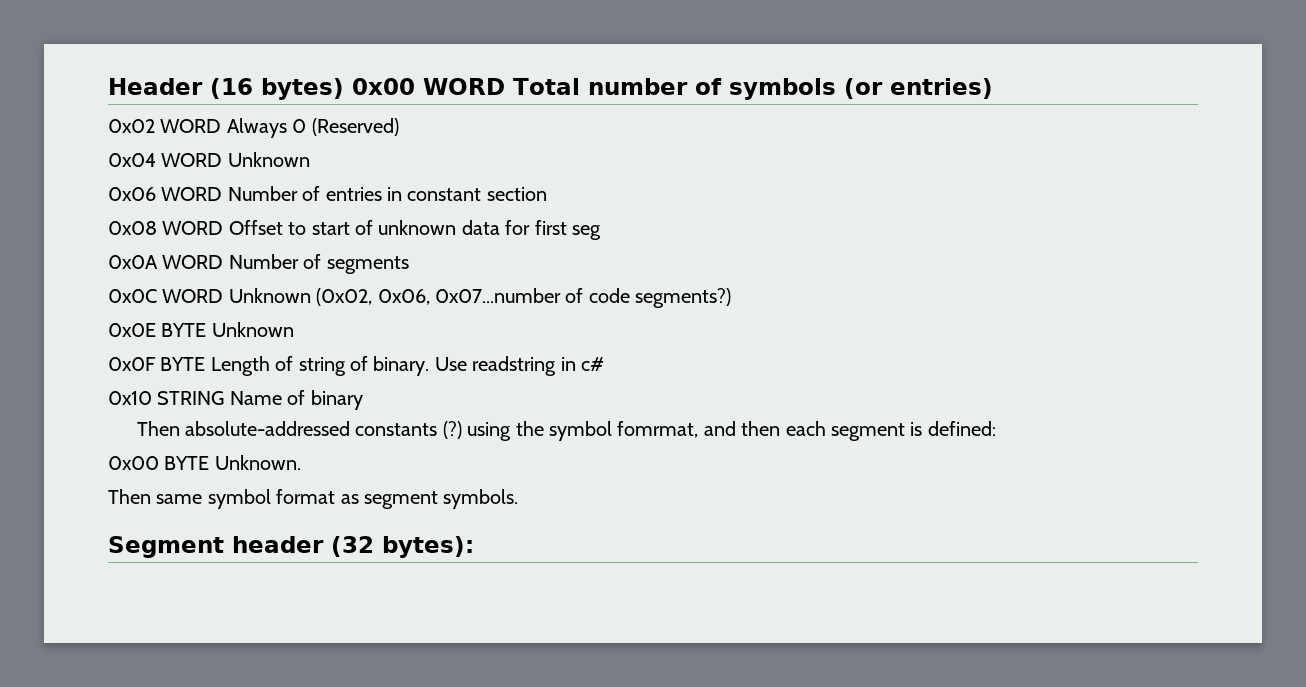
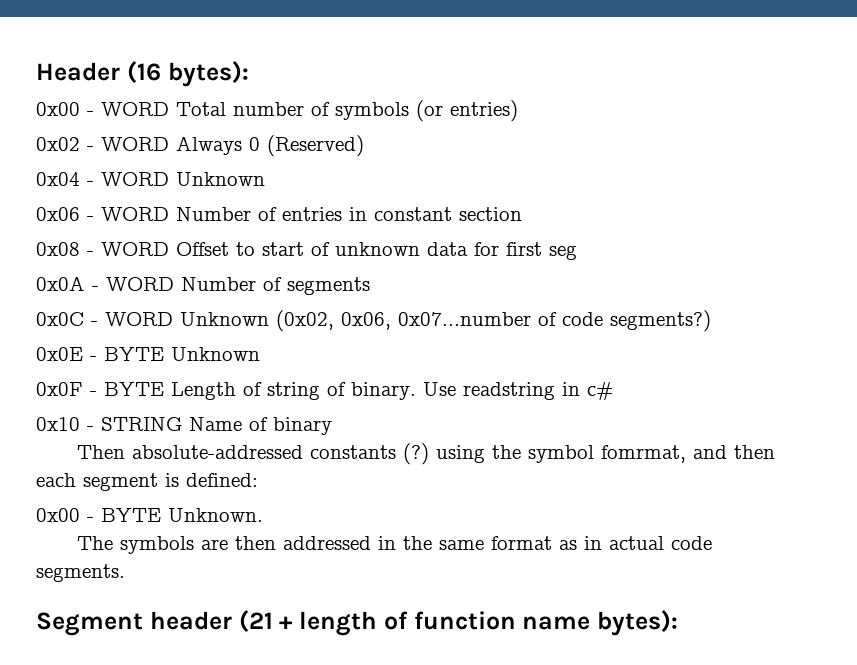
- Header (16 bytes) 0x00 WORD Total number of symbols (or entries)
+ Header (16 bytes):
+ 0x00 - WORD Total number of symbols (or entries)
- 0x02 WORD Always 0 (Reserved)
+ 0x02 - WORD Always 0 (Reserved)
- 0x04 WORD Unknown
+ 0x04 - WORD Unknown
- 0x06 WORD Number of entries in constant section
+ 0x06 - WORD Number of entries in constant section
- 0x08 WORD Offset to start of unknown data for first seg
+ 0x08 - WORD Offset to start of unknown data for first seg
- 0x0A WORD Number of segments
+ 0x0A - WORD Number of segments
- 0x0C WORD Unknown (0x02, 0x06, 0x07...number of code segments?)
+ 0x0C - WORD Unknown (0x02, 0x06, 0x07...number of code segments?)
- 0x0E BYTE Unknown
+ 0x0E - BYTE Unknown
- 0x0F BYTE Length of string of binary.
+ 0x0F - BYTE Length of string of binary.
- 0x10 STRING Name of binary
+ 0x10 - STRING Name of binary
- 0x00 BYTE Unknown.
+ 0x00 - BYTE Unknown.
- Then same symbol format as segment symbols.
- Segment header (32 bytes):
+ The symbols are then addressed in the same format as in actual code segments.
+ Segment header (21 + length of function name bytes):

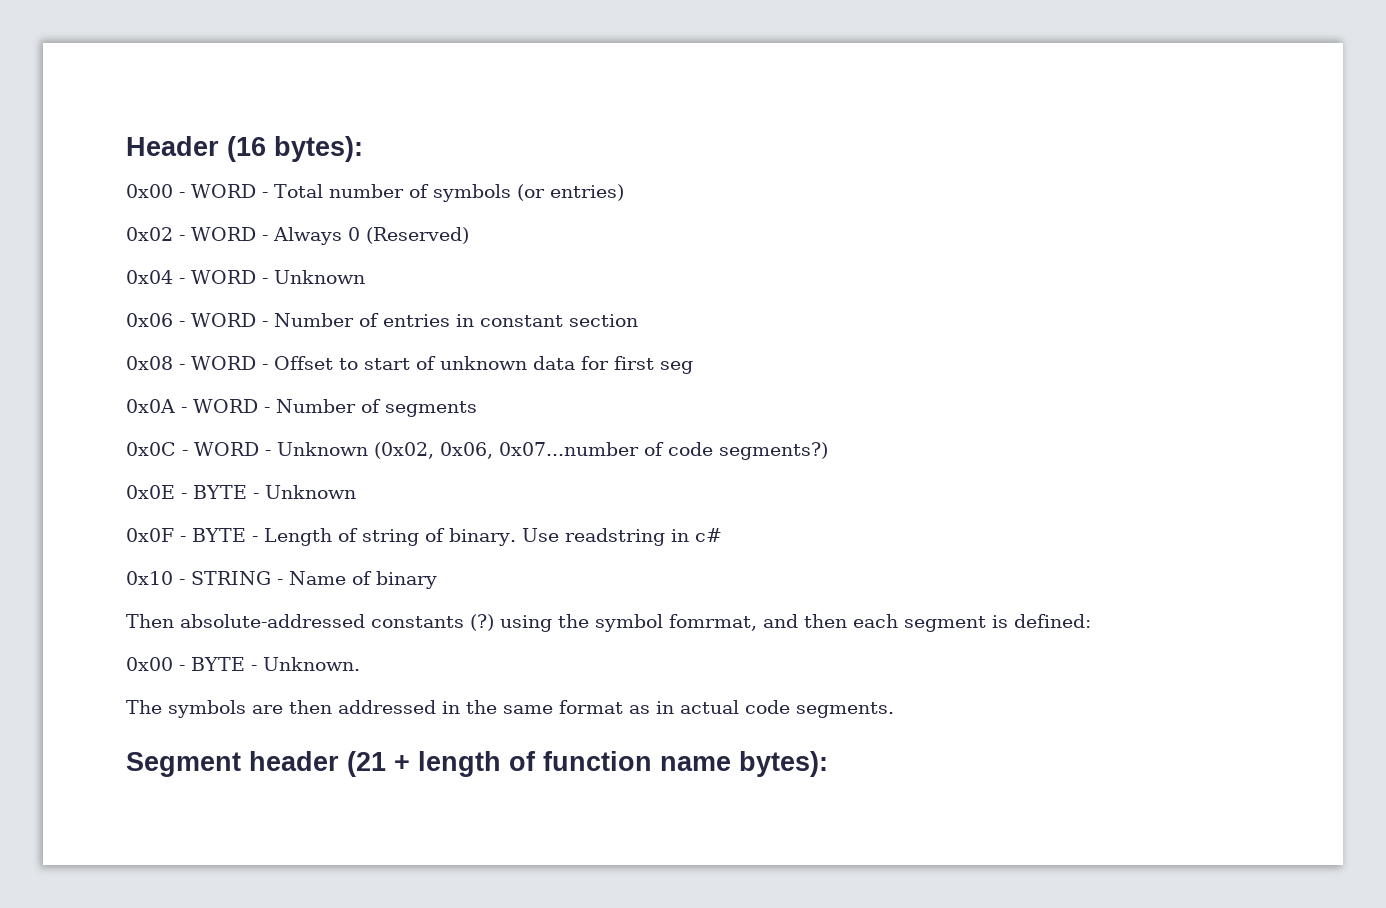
- 0x00 - WORD Total number of symbols (or entries)
+ 0x00 - WORD - Total number of symbols (or entries)
- 0x02 - WORD Always 0 (Reserved)
+ 0x02 - WORD - Always 0 (Reserved)
- 0x04 - WORD Unknown
+ 0x04 - WORD - Unknown
- 0x06 - WORD Number of entries in constant section
+ 0x06 - WORD - Number of entries in constant section
- 0x08 - WORD Offset to start of unknown data for first seg
+ 0x08 - WORD - Offset to start of unknown data for first seg
- 0x0A - WORD Number of segments
+ 0x0A - WORD - Number of segments
- 0x0C - WORD Unknown (0x02, 0x06, 0x07...number of code segments?)
+ 0x0C - WORD - Unknown (0x02, 0x06, 0x07...number of code segments?)
- 0x0E - BYTE Unknown
+ 0x0E - BYTE - Unknown
- 0x0F - BYTE Length of string of binary.
+ 0x0F - BYTE - Length of string of binary.
- 0x10 - STRING Name of binary
+ 0x10 - STRING - Name of binary
- 0x00 - BYTE Unknown.
+ 0x00 - BYTE - Unknown.

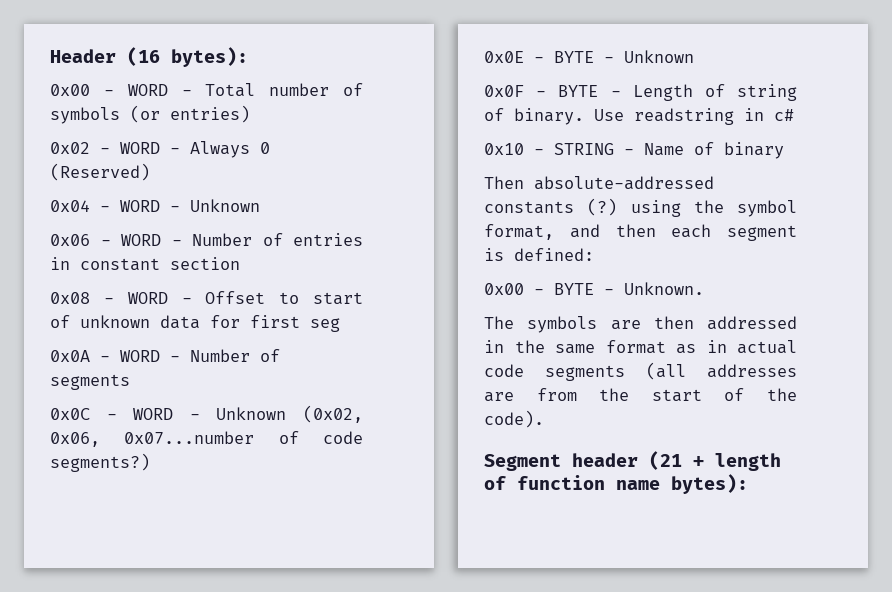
- Then absolute-addressed constants (?) using the symbol fomrmat, and then each segment is defined:
+ Then absolute-addressed constants (?) using the symbol format, and then each segment is defined:
- The symbols are then addressed in the same format as in actual code segments.
+ The symbols are then addressed in the same format as in actual code segments (all addresses are from the start of the code).

